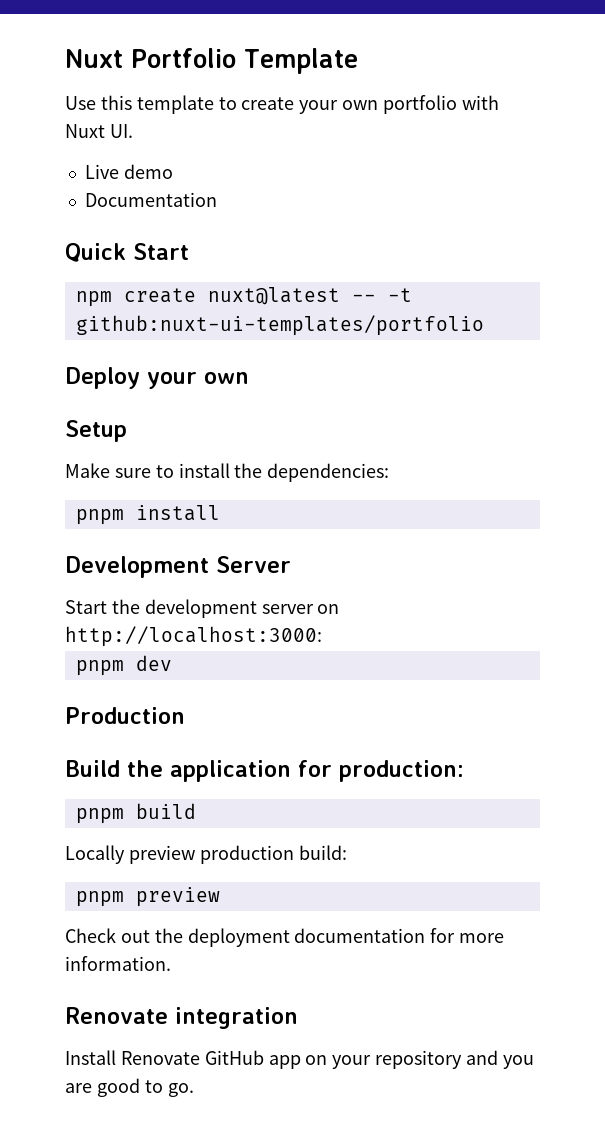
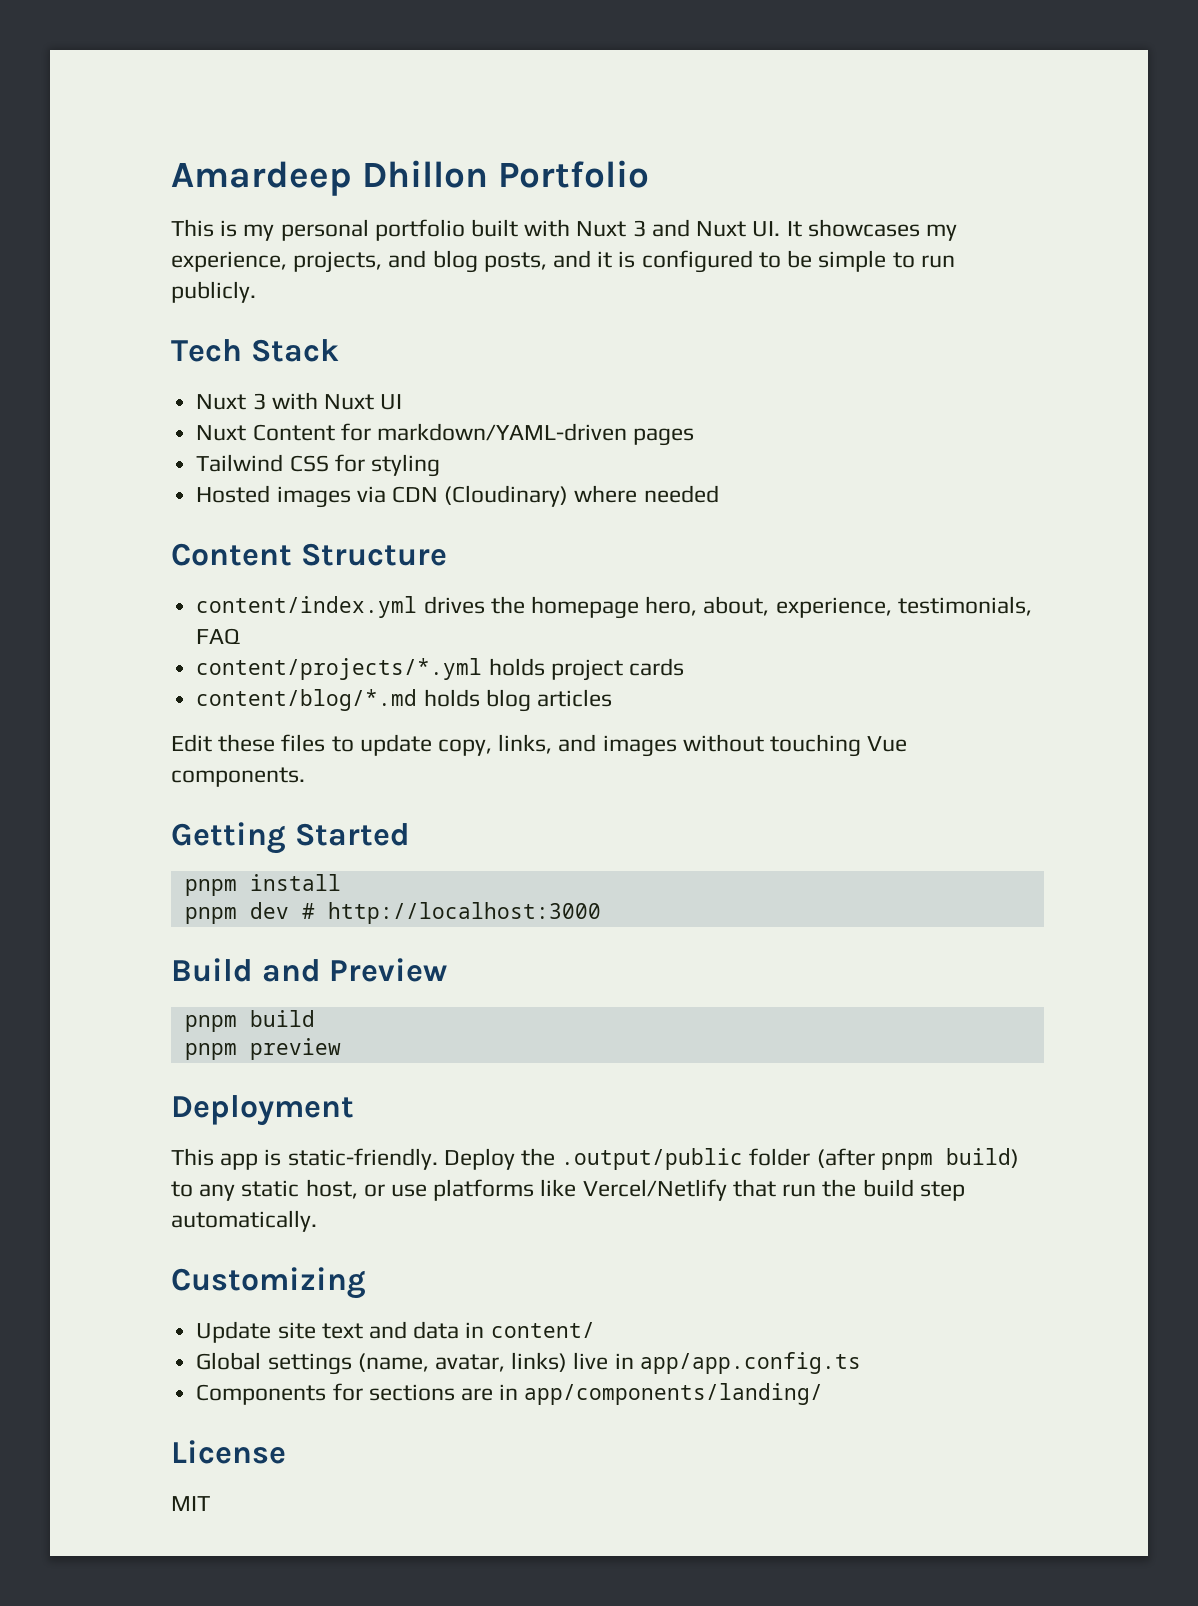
- Nuxt Portfolio Template
- Use this template to create your own portfolio with Nuxt UI.
- Live demo
- Documentation
- Quick Start
- npm create nuxt@latest -- -t github:nuxt-ui-templates/portfolio
- Deploy your own
- Setup
- Make sure to install the dependencies:
+ Amardeep Dhillon Portfolio
+ This is my personal portfolio built with Nuxt 3 and Nuxt UI. It showcases my experience, projects, and blog posts, and it is configured to be simple to run publicly.
+ Tech Stack
+ Nuxt 3 with Nuxt UI
+ Nuxt Content for markdown/YAML-driven pages
+ Tailwind CSS for styling
+ Hosted images via CDN (Cloudinary) where needed
+ Content Structure
+ content/index.yml drives the homepage hero, about, experience, testimonials, FAQ
+ content/projects/*.yml holds project cards
+ content/blog/*.md holds blog articles
+ Edit these files to update copy, links, and images without touching Vue components.
+ Getting Started
  pnpm install
- Development Server
- Start the development server on http://localhost:3000:
- pnpm dev
- Production
+ pnpm dev # http://localhost:3000
- Build the application for production:
+ Build and Preview
  pnpm build
- Locally preview production build:
  pnpm preview
- Check out the deployment documentation for more information.
- Renovate integration
- Install Renovate GitHub app on your repository and you are good to go.
+ Deployment
+ This app is static-friendly. Deploy the .output/public folder (after pnpm build) to any static host, or use platforms like Vercel/Netlify that run the build step automatically.
+ Customizing
+ Update site text and data in content/
+ Global settings (name, avatar, links) live in app/app.config.ts
+ Components for sections are in app/components/landing/
+ License
+ MIT

